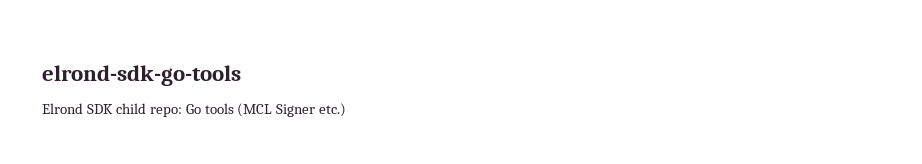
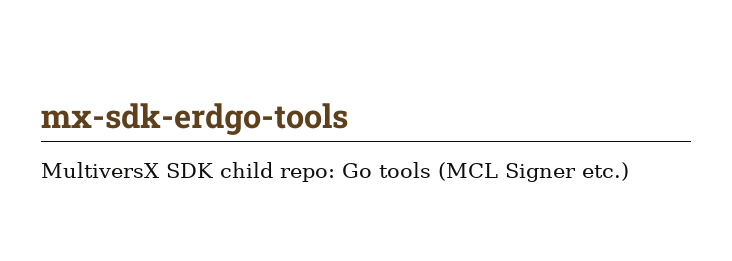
- elrond-sdk-go-tools
- Elrond SDK child repo: Go tools (MCL Signer etc.)
+ mx-sdk-erdgo-tools
+ MultiversX SDK child repo: Go tools (MCL Signer etc.)

